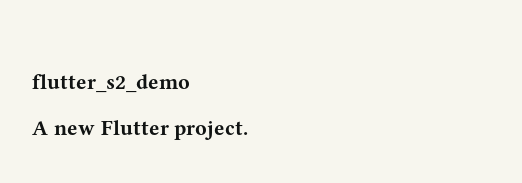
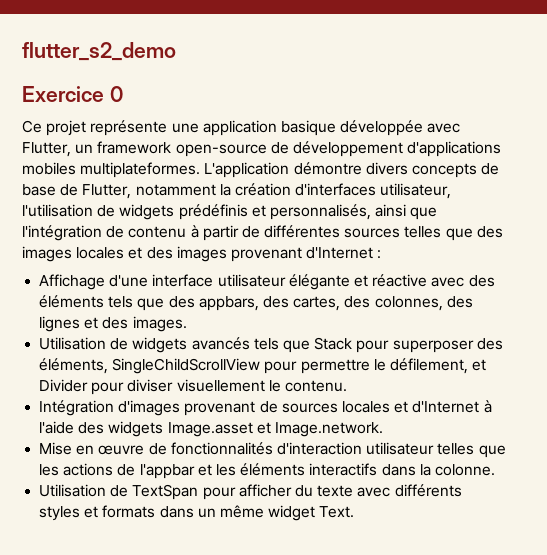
- A new Flutter project.
+ Exercice 0
+ Ce projet représente une application basique développée avec Flutter, un framework open-source de développement d'applications mobiles multiplateformes. L'application démontre divers concepts de base de Flutter, notamment la création d'interfaces utilisateur, l'utilisation de widgets prédéfinis et personnalisés, ainsi que l'intégration de contenu à partir de différentes sources telles que des images locales et des images provenant d'Internet :
+ Affichage d'une interface utilisateur élégante et réactive avec des éléments tels que des appbars, des cartes, des colonnes, des lignes et des images.
+ Utilisation de widgets avancés tels que Stack pour superposer des éléments, SingleChildScrollView pour permettre le défilement, et Divider pour diviser visuellement le contenu.
+ Intégration d'images provenant de sources locales et d'Internet à l'aide des widgets Image.asset et Image.network.
+ Mise en œuvre de fonctionnalités d'interaction utilisateur telles que les actions de l'appbar et les éléments interactifs dans la colonne.
+ Utilisation de TextSpan pour afficher du texte avec différents styles et formats dans un même widget Text.

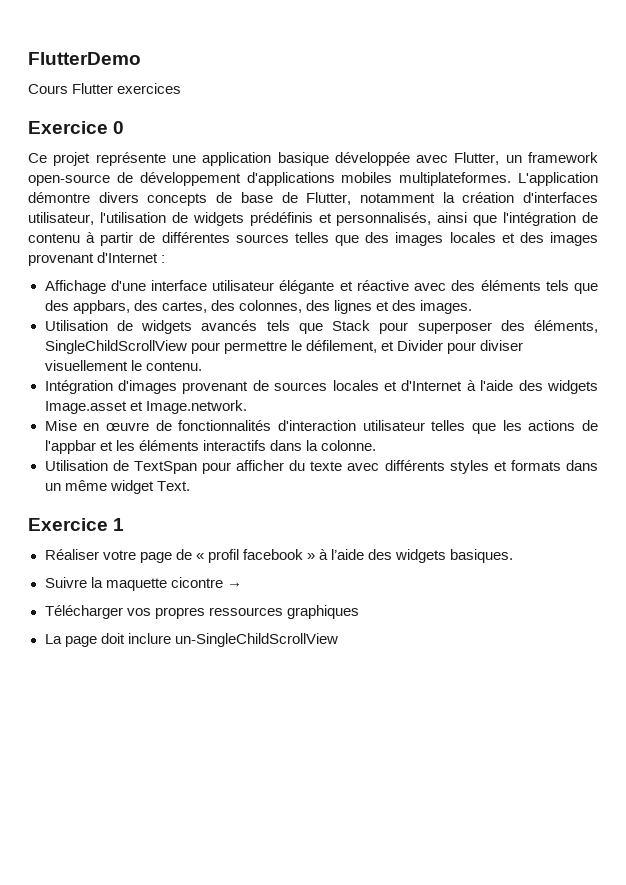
- flutter_s2_demo
+ FlutterDemo
+ Cours Flutter exercices
+ Exercice 1
+ Réaliser votre page de « profil facebook » à l’aide des widgets basiques.
+ Suivre la maquette cicontre →
+ Télécharger vos propres ressources graphiques
+ La page doit inclure un-SingleChildScrollView

